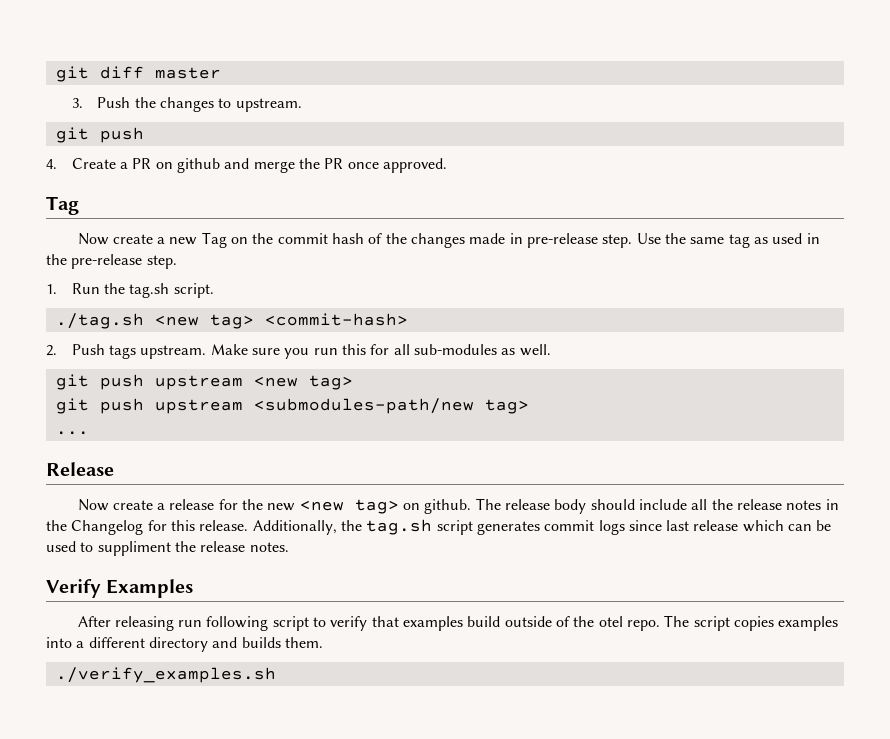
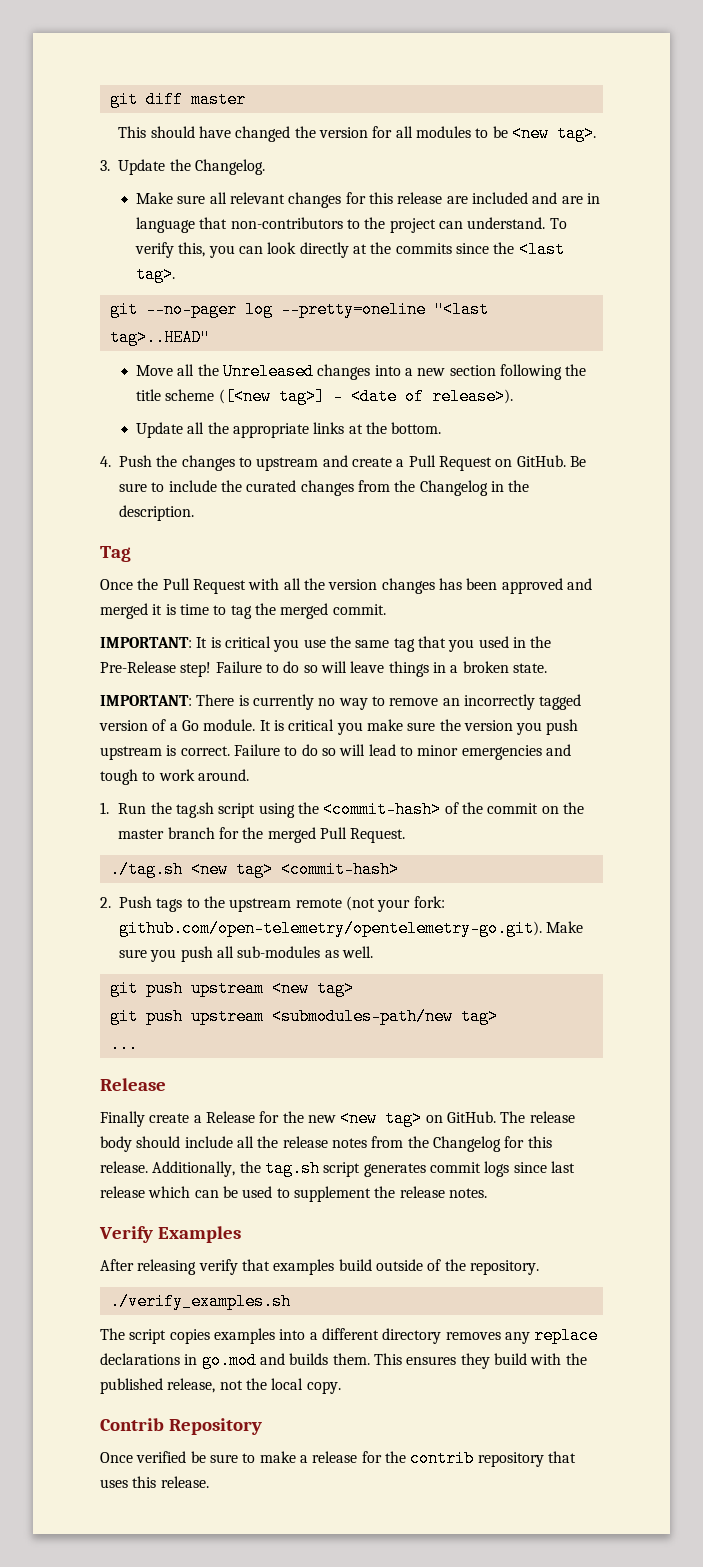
- 3. Push the changes to upstream.
- git push
- 4. Create a PR on github and merge the PR once approved.
+ This should have changed the version for all modules to be <new tag>.
+ 3. Update the Changelog.
+ Make sure all relevant changes for this release are included and are in language that non-contributors to the project can understand. To verify this, you can look directly at the commits since the <last tag>.
+ git --no-pager log --pretty=oneline "<last tag>..HEAD"
+ Move all the Unreleased changes into a new section following the title scheme ([<new tag>] - <date of release>).
+ Update all the appropriate links at the bottom.
+ 4. Push the changes to upstream and create a Pull Request on GitHub. Be sure to include the curated changes from the Changelog in the description.
  Tag
- Now create a new Tag on the commit hash of the changes made in pre-release step. Use the same tag as used in the pre-release step.
- 1. Run the tag.sh script.
+ Once the Pull Request with all the version changes has been approved and merged it is time to tag the merged commit.
+ IMPORTANT: It is critical you use the same tag that you used in the Pre-Release step! Failure to do so will leave things in a broken state.
+ IMPORTANT: There is currently no way to remove an incorrectly tagged version of a Go module. It is critical you make sure the version you push upstream is correct. Failure to do so will lead to minor emergencies and tough to work around.
+ 1. Run the tag.sh script using the <commit-hash> of the commit on the master branch for the merged Pull Request.
- 2. Push tags upstream. Make sure you run this for all sub-modules as well.
+ 2. Push tags to the upstream remote (not your fork: github.com/open-telemetry/opentelemetry-go.git). Make sure you push all sub-modules as well.
- Now create a release for the new <new tag> on github.
+ Finally create a Release for the new <new tag> on GitHub.
- The release body should include all the release notes in the Changelog for this release.
+ The release body should include all the release notes from the Changelog for this release.
- Additionally, the tag.sh script generates commit logs since last release which can be used to suppliment the release notes.
+ Additionally, the tag.sh script generates commit logs since last release which can be used to supplement the release notes.
- After releasing run following script to verify that examples build outside of the otel repo. The script copies examples into a different directory and builds them.
+ After releasing verify that examples build outside of the repository.
  ./verify_examples.sh
+ The script copies examples into a different directory removes any replace declarations in go.mod and builds them. This ensures they build with the published release, not the local copy.
+ Contrib Repository
+ Once verified be sure to make a release for the contrib repository that uses this release.

